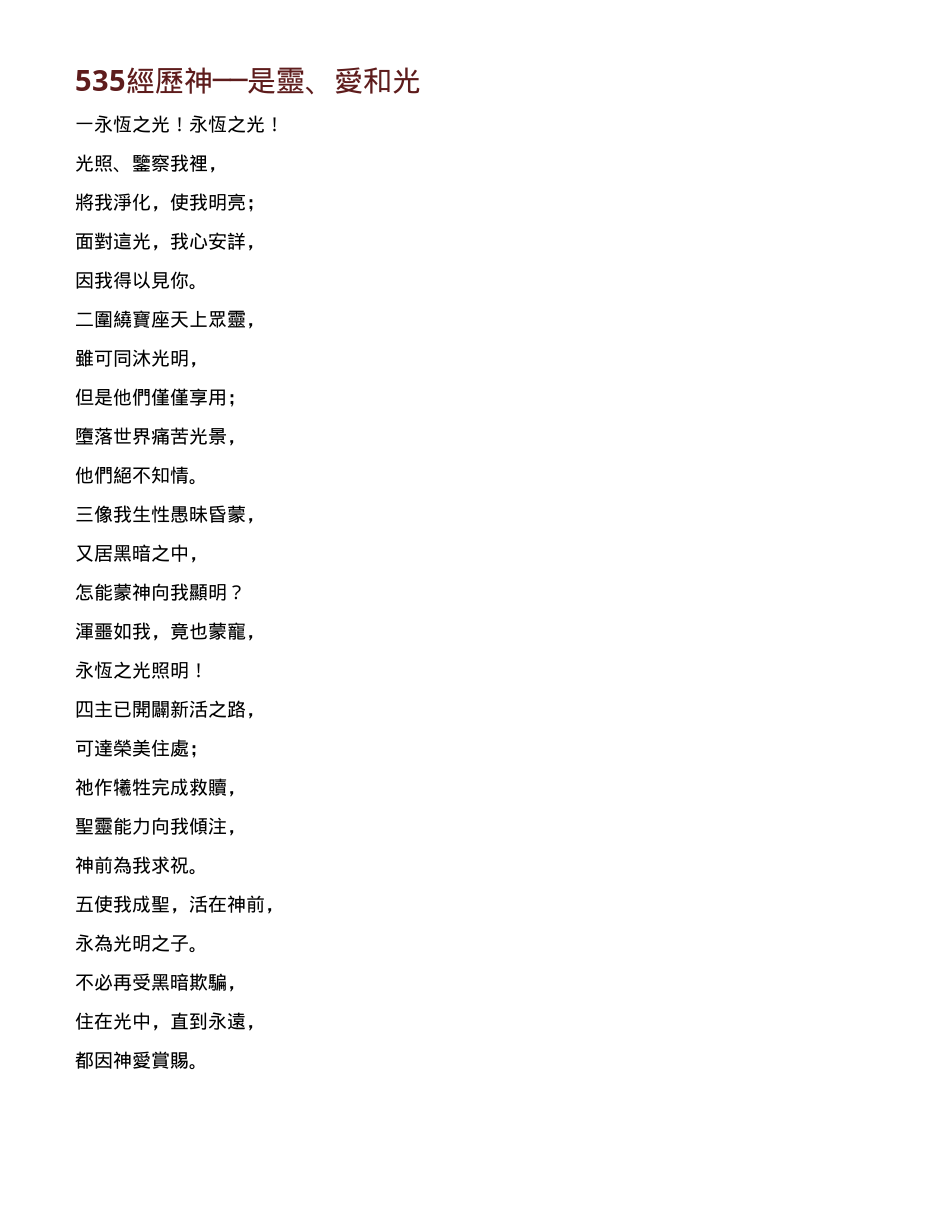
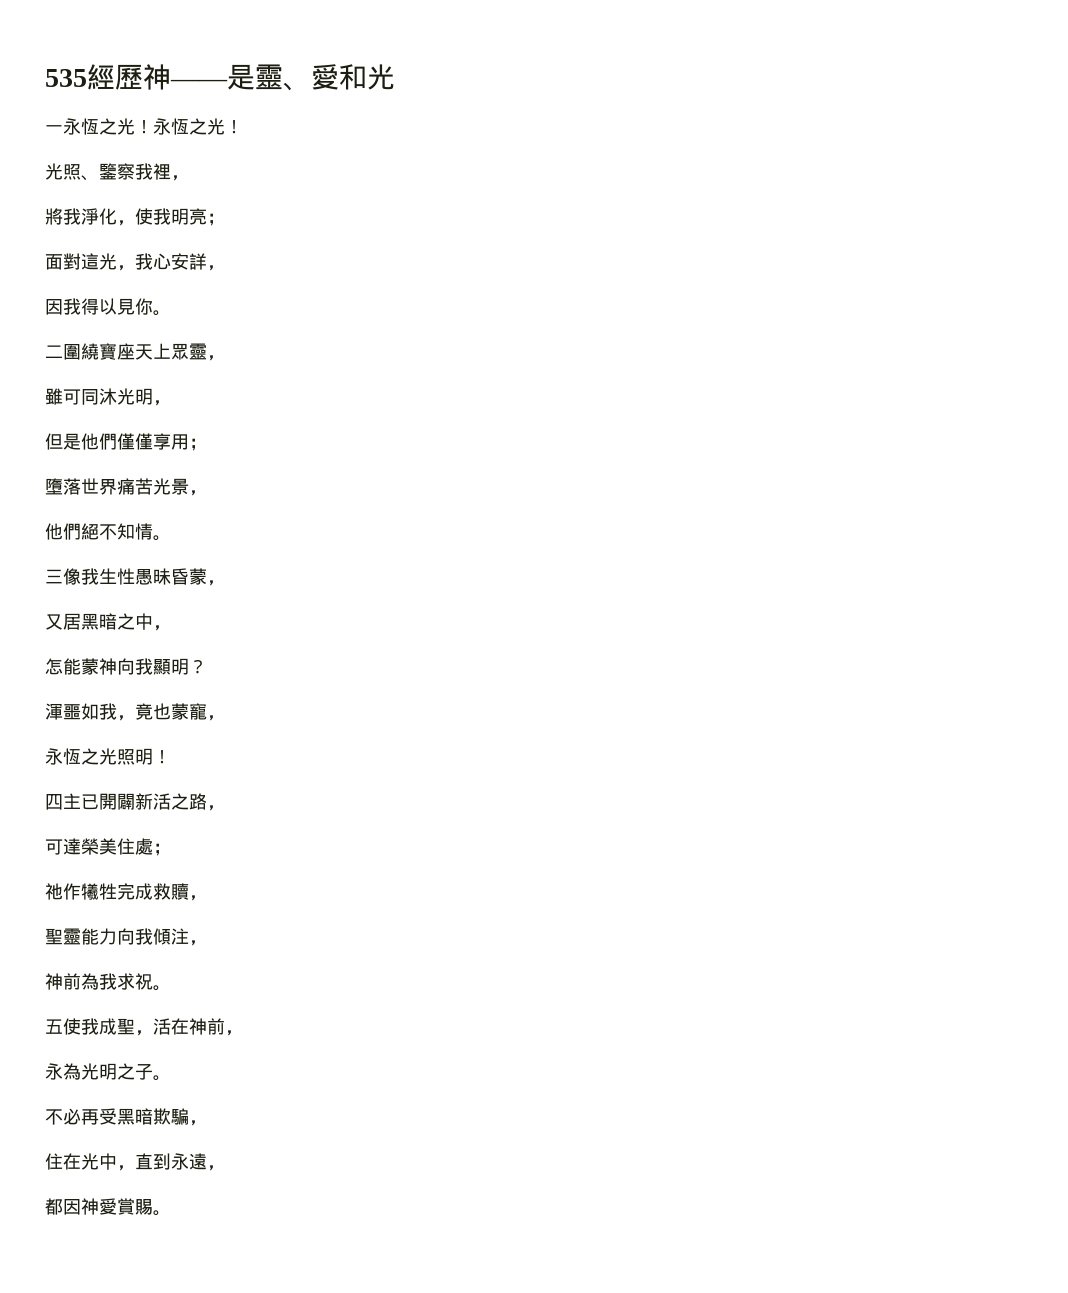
- 535經歷神──是靈、愛和光
+ 535經歷神——是靈、愛和光

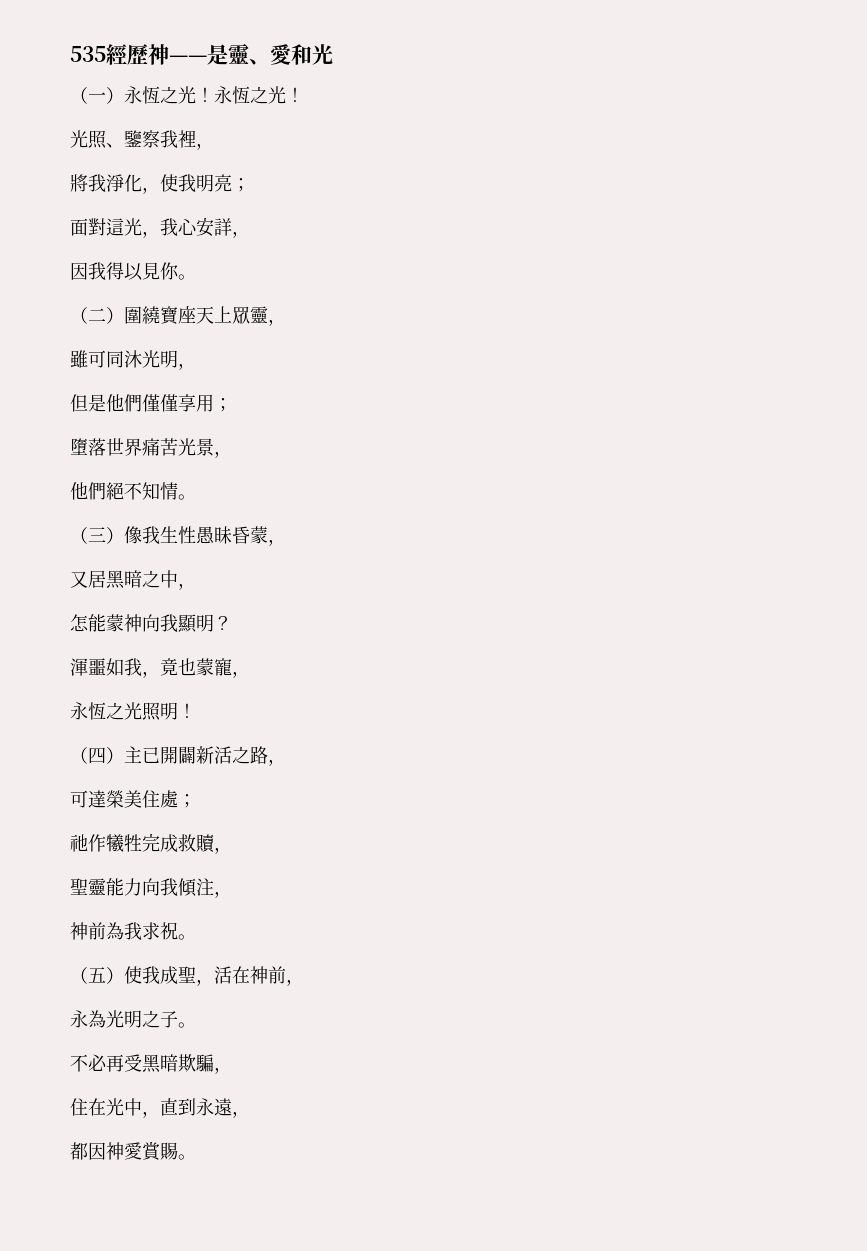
- 一永恆之光！
+ （一）永恆之光！
- 二圍繞寶座天上眾靈，
+ （二）圍繞寶座天上眾靈，
- 三像我生性愚昧昏蒙，
+ （三）像我生性愚昧昏蒙，
- 四主已開闢新活之路，
+ （四）主已開闢新活之路，
- 五使我成聖，活在神前，
+ （五）使我成聖，活在神前，

